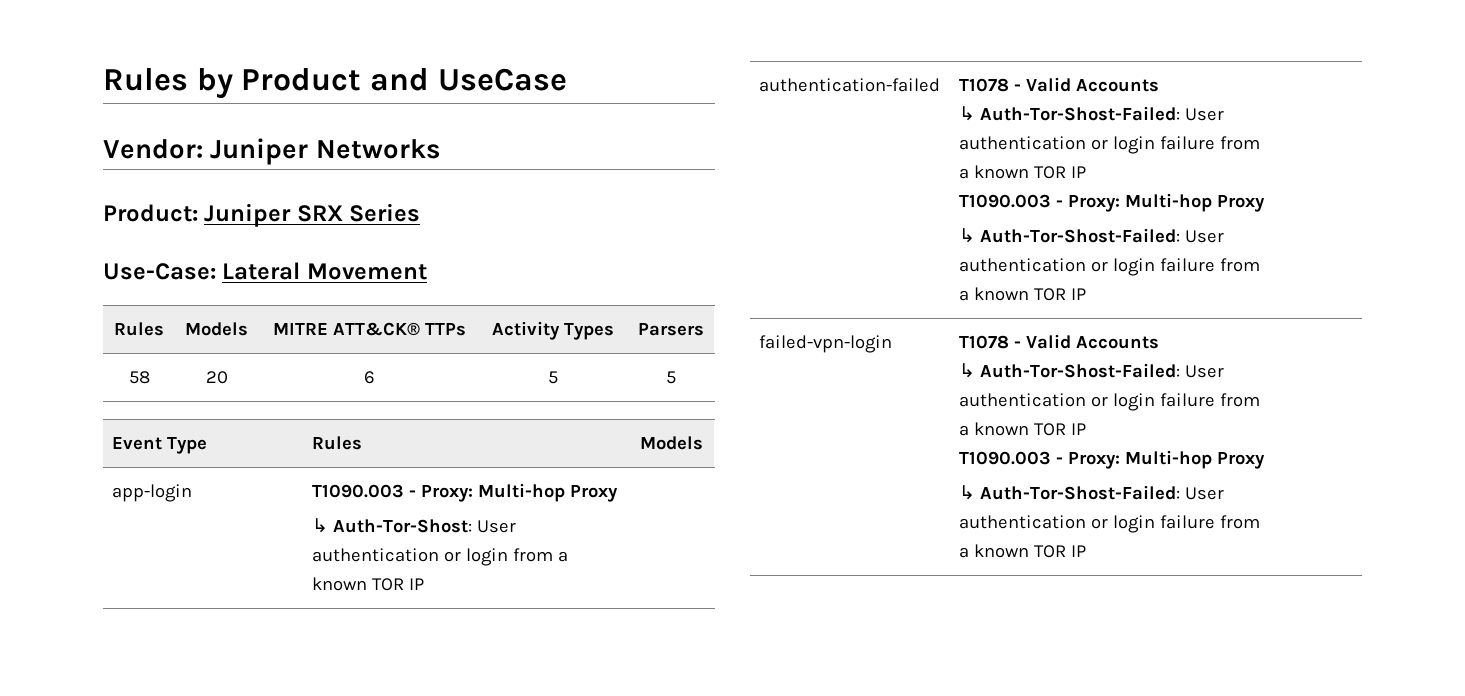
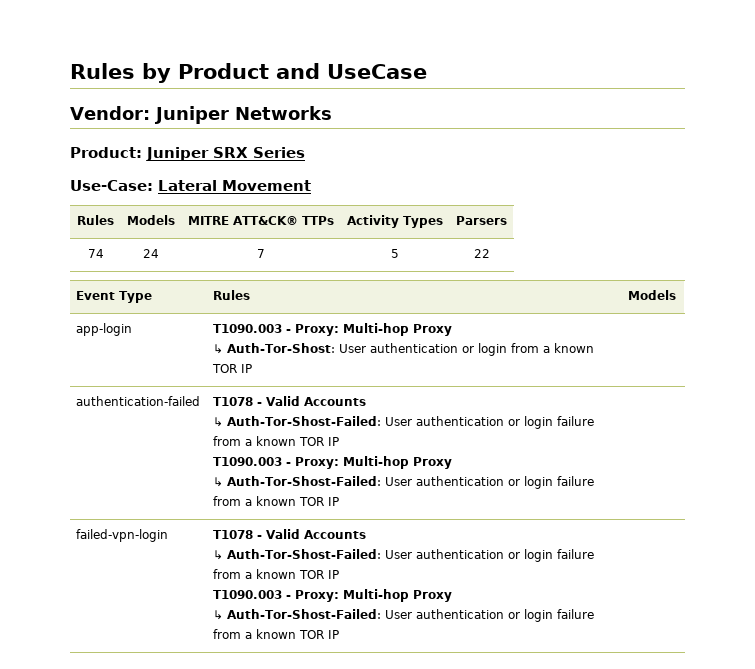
- 58 | 20 | 6 | 5 | 5
+ 74 | 24 | 7 | 5 | 22

